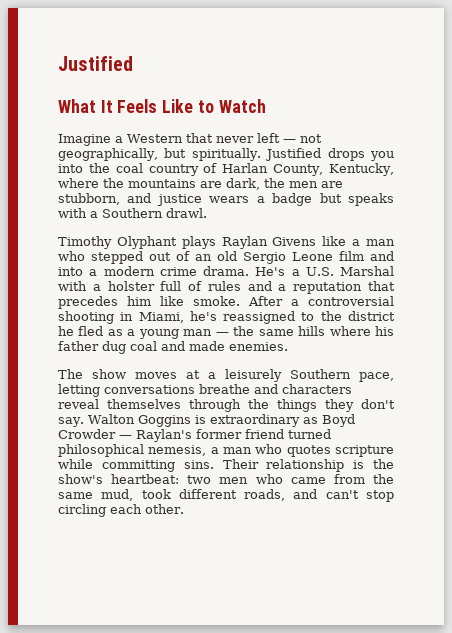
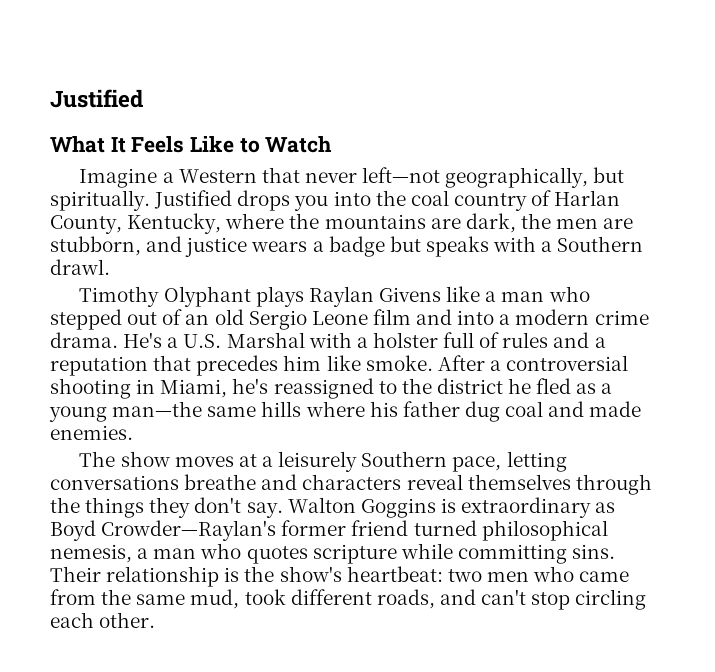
- Imagine a Western that never left — not geographically, but spiritually.
+ Imagine a Western that never left—not geographically, but spiritually.
- After a controversial shooting in Miami, he's reassigned to the district he fled as a young man — the same hills where his father dug coal and made enemies.
+ After a controversial shooting in Miami, he's reassigned to the district he fled as a young man—the same hills where his father dug coal and made enemies.
- Walton Goggins is extraordinary as Boyd Crowder — Raylan's former friend turned philosophical nemesis, a man who quotes scripture while committing sins.
+ Walton Goggins is extraordinary as Boyd Crowder—Raylan's former friend turned philosophical nemesis, a man who quotes scripture while committing sins.

